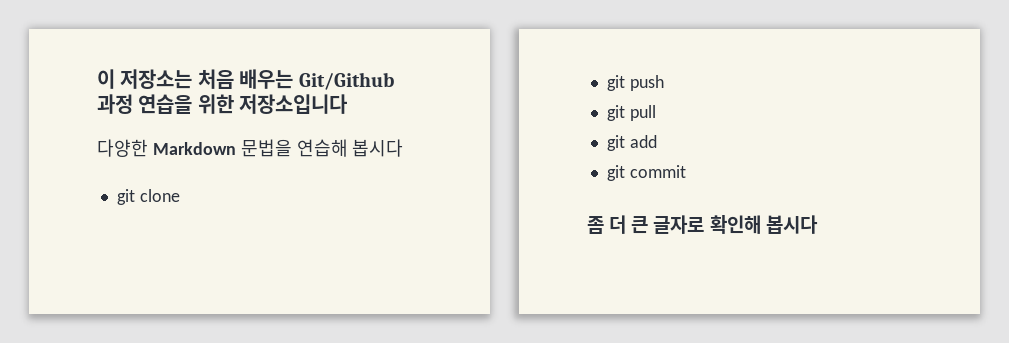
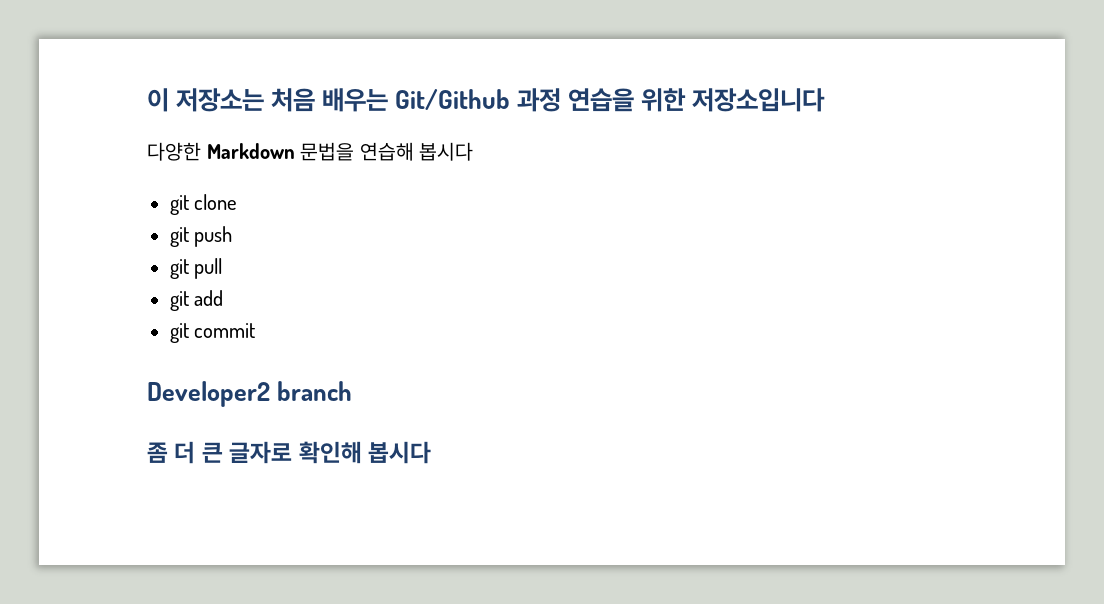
+ Developer2 branch

